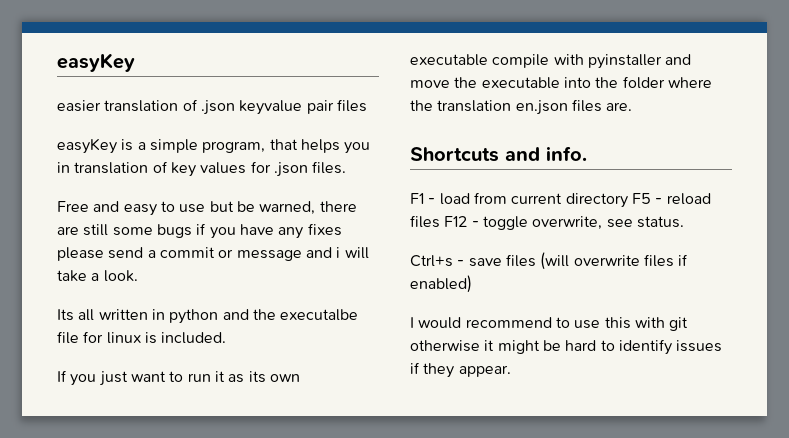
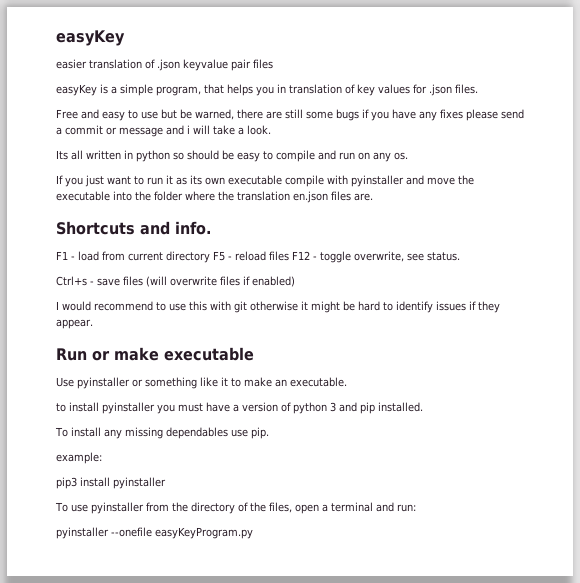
- Its all written in python and the executalbe file for linux is included.
+ Its all written in python so should be easy to compile and run on any os.
+ Run or make executable
+ Use pyinstaller or something like it to make an executable.
+ to install pyinstaller you must have a version of python 3 and pip installed.
+ To install any missing dependables use pip.
+ example:
+ pip3 install pyinstaller
+ To use pyinstaller from the directory of the files, open a terminal and run:
+ pyinstaller --onefile easyKeyProgram.py

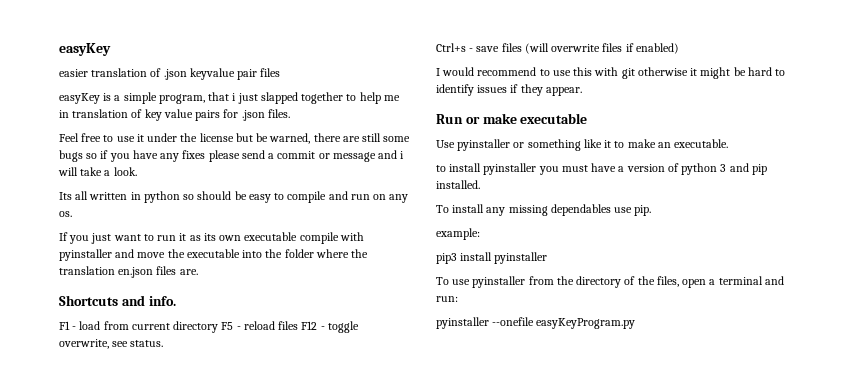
- easyKey is a simple program, that helps you in translation of key values for .json files.
+ easyKey is a simple program, that i just slapped together to help me in translation of key value pairs for .json files.
- Free and easy to use but be warned, there are still some bugs if you have any fixes please send a commit or message and i will take a look.
+ Feel free to use it under the license but be warned, there are still some bugs so if you have any fixes please send a commit or message and i will take a look.

